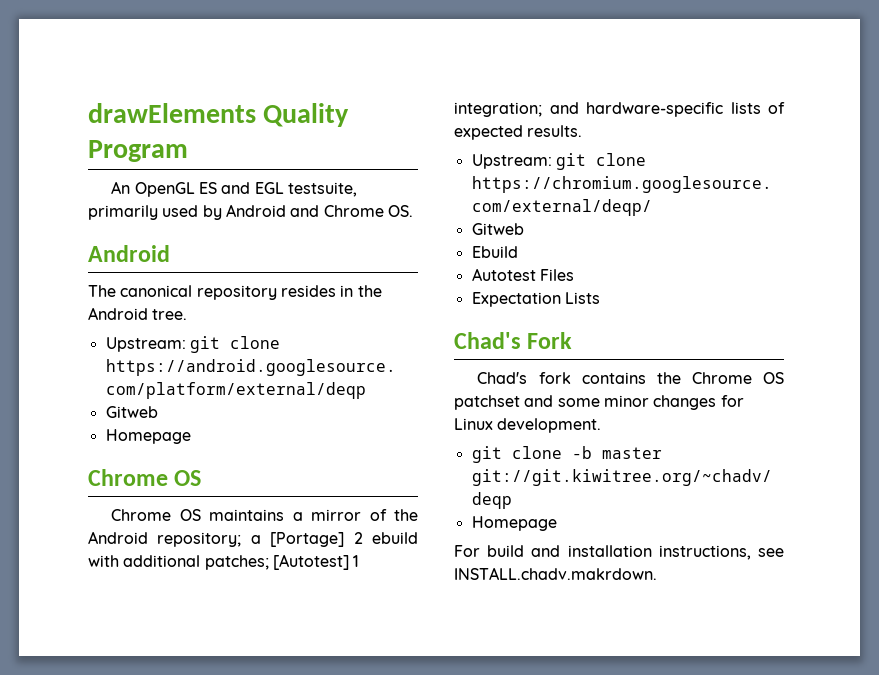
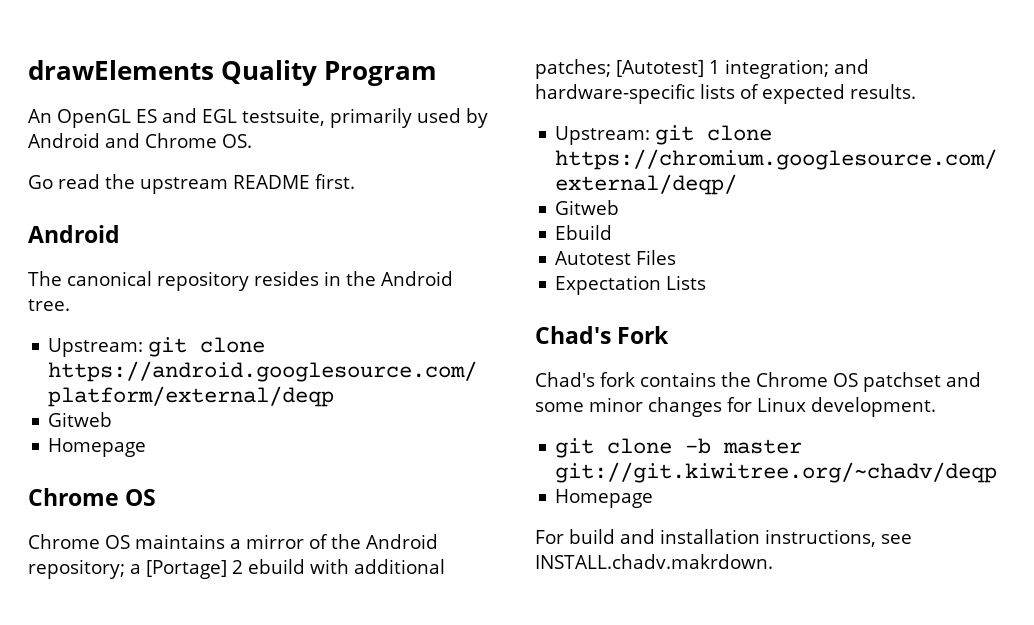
+ Go read the upstream README first.

